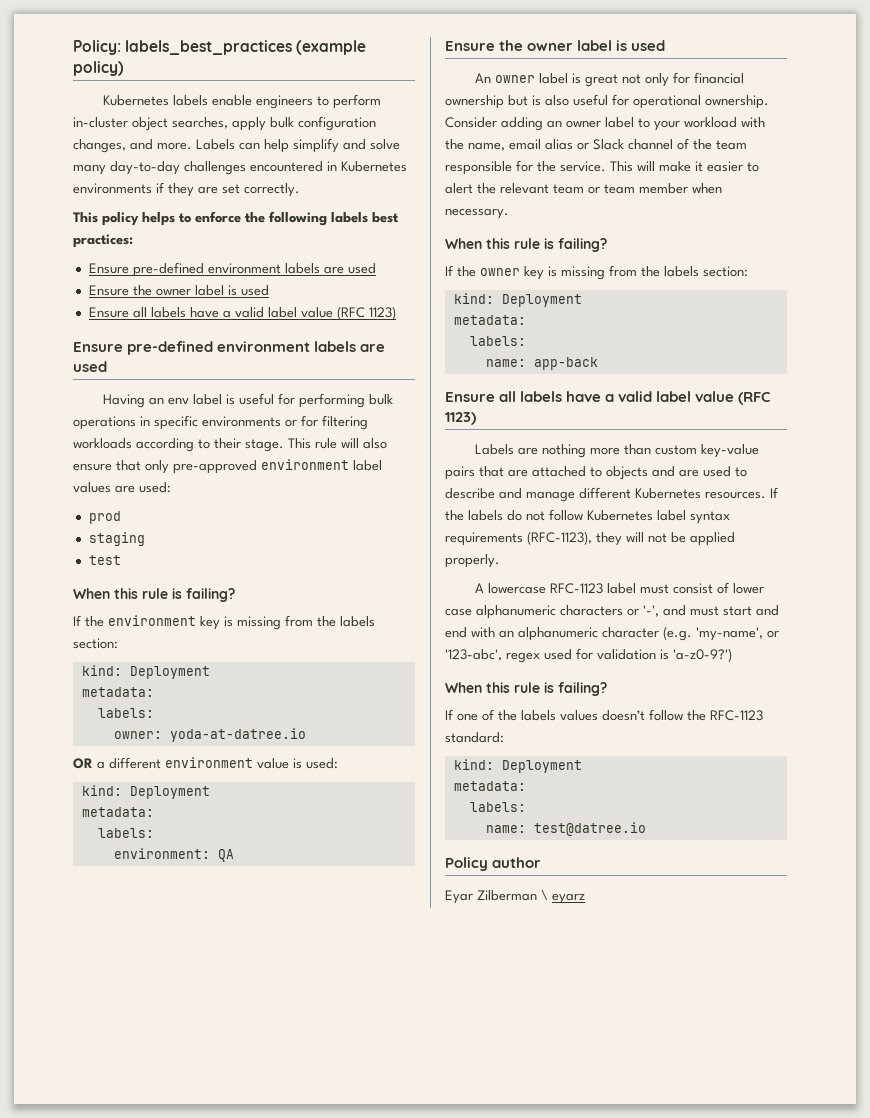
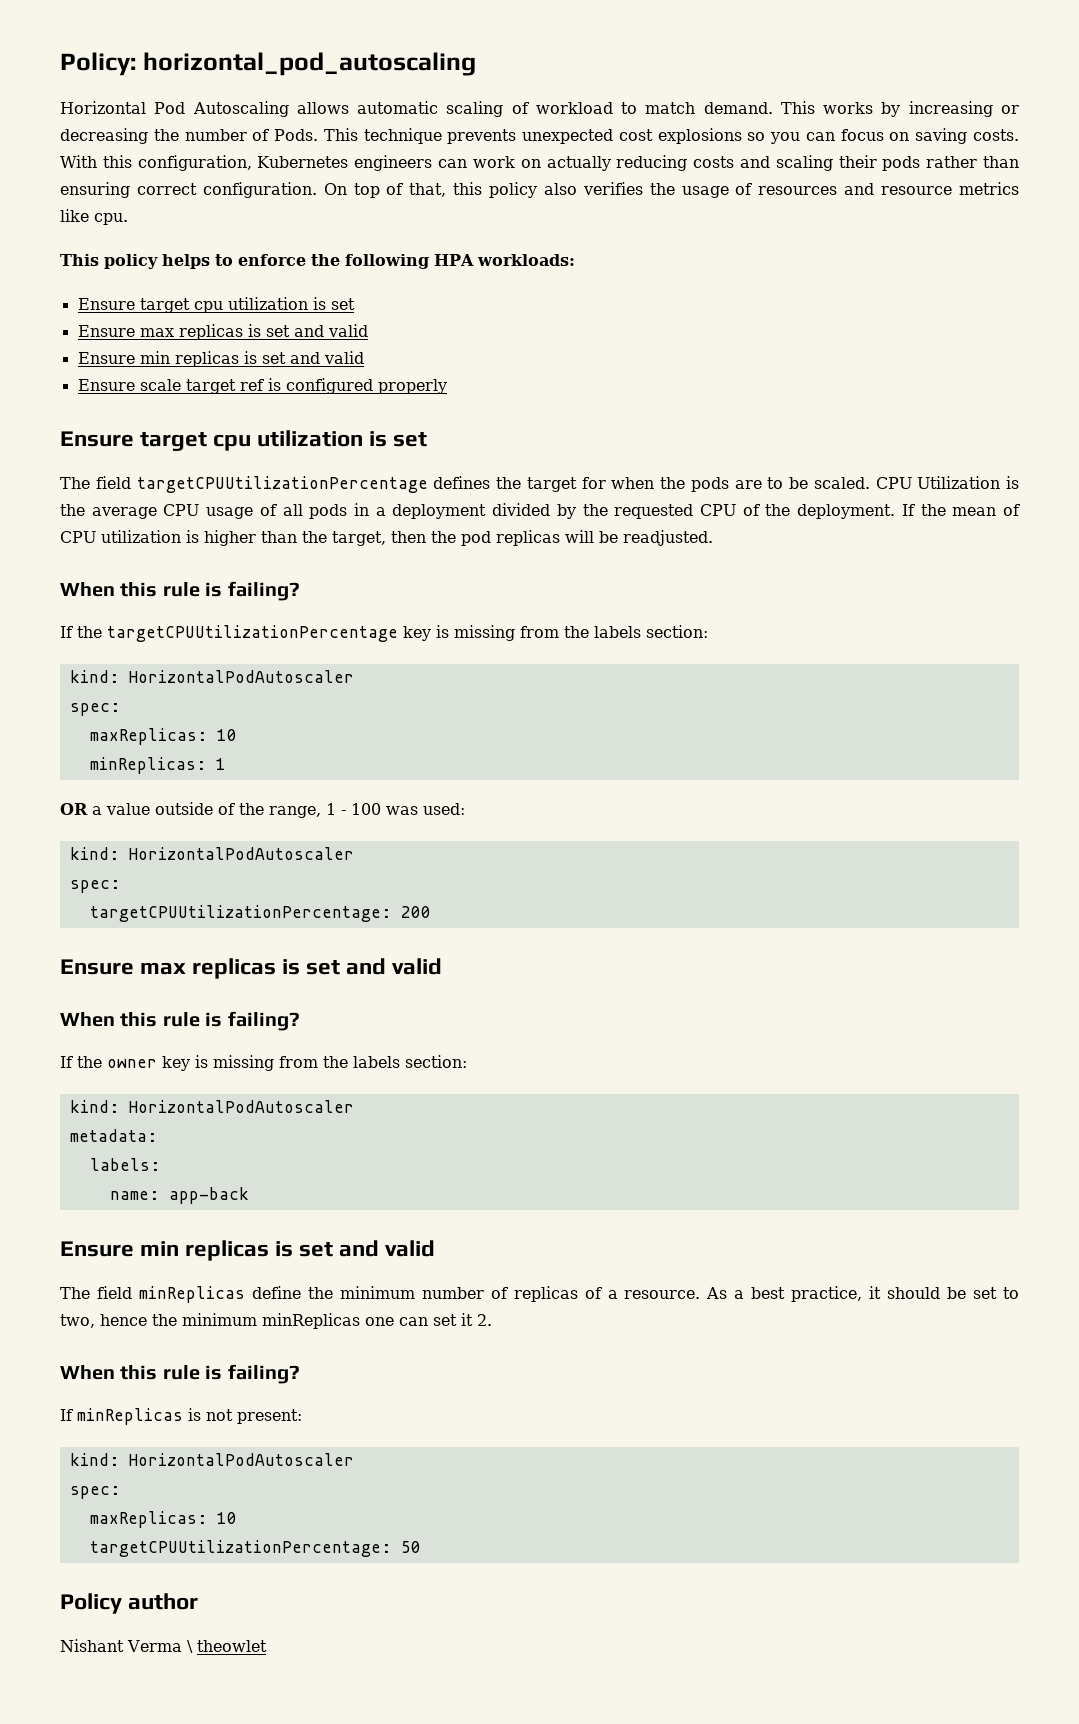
- Policy: labels_best_practices (example policy)
- Kubernetes labels enable engineers to perform in-cluster object searches, apply bulk configuration changes, and more. Labels can help simplify and solve many day-to-day challenges encountered in Kubernetes environments if they are set correctly.
+ Policy: horizontal_pod_autoscaling
+ Horizontal Pod Autoscaling allows automatic scaling of workload to match demand. This works by increasing or decreasing the number of Pods. This technique prevents unexpected cost explosions so you can focus on saving costs. With this configuration, Kubernetes engineers can work on actually reducing costs and scaling their pods rather than ensuring correct configuration. On top of that, this policy also verifies the usage of resources and resource metrics like cpu.
- This policy helps to enforce the following labels best practices:
- Ensure pre-defined environment labels are used
- Ensure the owner label is used
- Ensure all labels have a valid label value (RFC 1123)
- Ensure pre-defined environment labels are used
- Having an env label is useful for performing bulk operations in specific environments or for filtering workloads according to their stage. This rule will also ensure that only pre-approved environment label values are used:
- prod
- staging
- test
+ This policy helps to enforce the following HPA workloads:
+ Ensure target cpu utilization is set
+ Ensure max replicas is set and valid
+ Ensure min replicas is set and valid
+ Ensure scale target ref is configured properly
+ Ensure target cpu utilization is set
+ The field targetCPUUtilizationPercentage defines the target for when the pods are to be scaled. CPU Utilization is the average CPU usage of all pods in a deployment divided by the requested CPU of the deployment. If the mean of CPU utilization is higher than the target, then the pod replicas will be readjusted.
  When this rule is failing?
- If the environment key is missing from the labels section:
- kind: Deployment
- metadata:
- labels:
- owner: yoda-at-datree.io
- OR a different environment value is used:
- kind: Deployment
- metadata:
- labels:
- environment: QA
- Ensure the owner label is used
- An owner label is great not only for financial ownership but is also useful for operational ownership. Consider adding an owner label to your workload with the name, email alias or Slack channel of the team responsible for the service. This will make it easier to alert the relevant team or team member when necessary.
+ If the targetCPUUtilizationPercentage key is missing from the labels section:
+ kind: HorizontalPodAutoscaler
+ spec:
+ maxReplicas: 10
+ minReplicas: 1
+ OR a value outside of the range, 1 - 100 was used:
+ kind: HorizontalPodAutoscaler
+ spec:
+ targetCPUUtilizationPercentage: 200
+ Ensure max replicas is set and valid
  If the owner key is missing from the labels section:
- kind: Deployment
+ kind: HorizontalPodAutoscaler
  name: app-back
- Ensure all labels have a valid label value (RFC 1123)
- Labels are nothing more than custom key-value pairs that are attached to objects and are used to describe and manage different Kubernetes resources. If the labels do not follow Kubernetes label syntax requirements (RFC-1123), they will not be applied properly.
- A lowercase RFC-1123 label must consist of lower case alphanumeric characters or '-', and must start and end with an alphanumeric character (e.g. 'my-name', or '123-abc', regex used for validation is 'a-z0-9?')
+ Ensure min replicas is set and valid
+ The field minReplicas define the minimum number of replicas of a resource. As a best practice, it should be set to two, hence the minimum minReplicas one can set it 2.
  When this rule is failing?
- If one of the labels values doesn’t follow the RFC-1123 standard:
- kind: Deployment
- metadata:
- labels:
- name: test@datree.io
+ If minReplicas is not present:
+ kind: HorizontalPodAutoscaler
+ spec:
+ maxReplicas: 10
+ targetCPUUtilizationPercentage: 50
  Policy author
- Eyar Zilberman \ eyarz
+ Nishant Verma \ theowlet

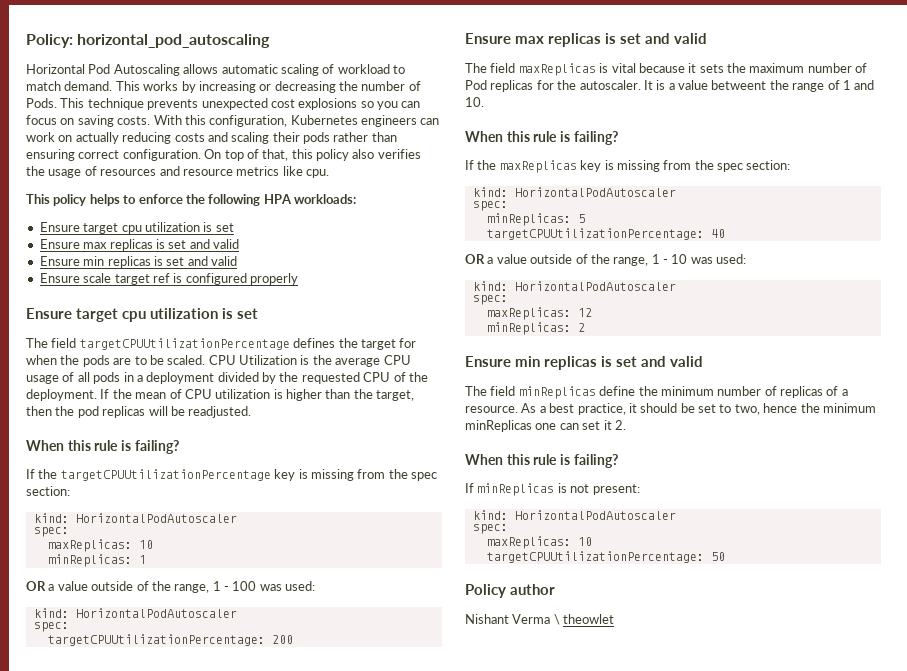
- If the targetCPUUtilizationPercentage key is missing from the labels section:
+ If the targetCPUUtilizationPercentage key is missing from the spec section:
  targetCPUUtilizationPercentage: 200
  Ensure max replicas is set and valid
+ The field maxReplicas is vital because it sets the maximum number of Pod replicas for the autoscaler. It is a value betweent the range of 1 and 10.
  When this rule is failing?
- If the owner key is missing from the labels section:
+ If the maxReplicas key is missing from the spec section:
  kind: HorizontalPodAutoscaler
- metadata:
- labels:
- name: app-back
+ spec:
+ minReplicas: 5
+ targetCPUUtilizationPercentage: 40
+ OR a value outside of the range, 1 - 10 was used:
+ kind: HorizontalPodAutoscaler
+ spec:
+ maxReplicas: 12
+ minReplicas: 2

